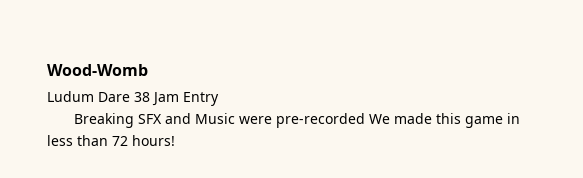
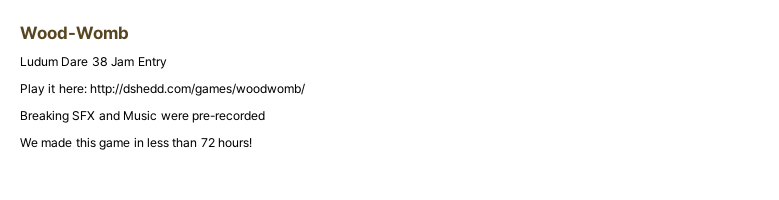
+ Play it here: http://dshedd.com/games/woodwomb/
- Breaking SFX and Music were pre-recorded We made this game in less than 72 hours!
+ Breaking SFX and Music were pre-recorded
+ We made this game in less than 72 hours!

